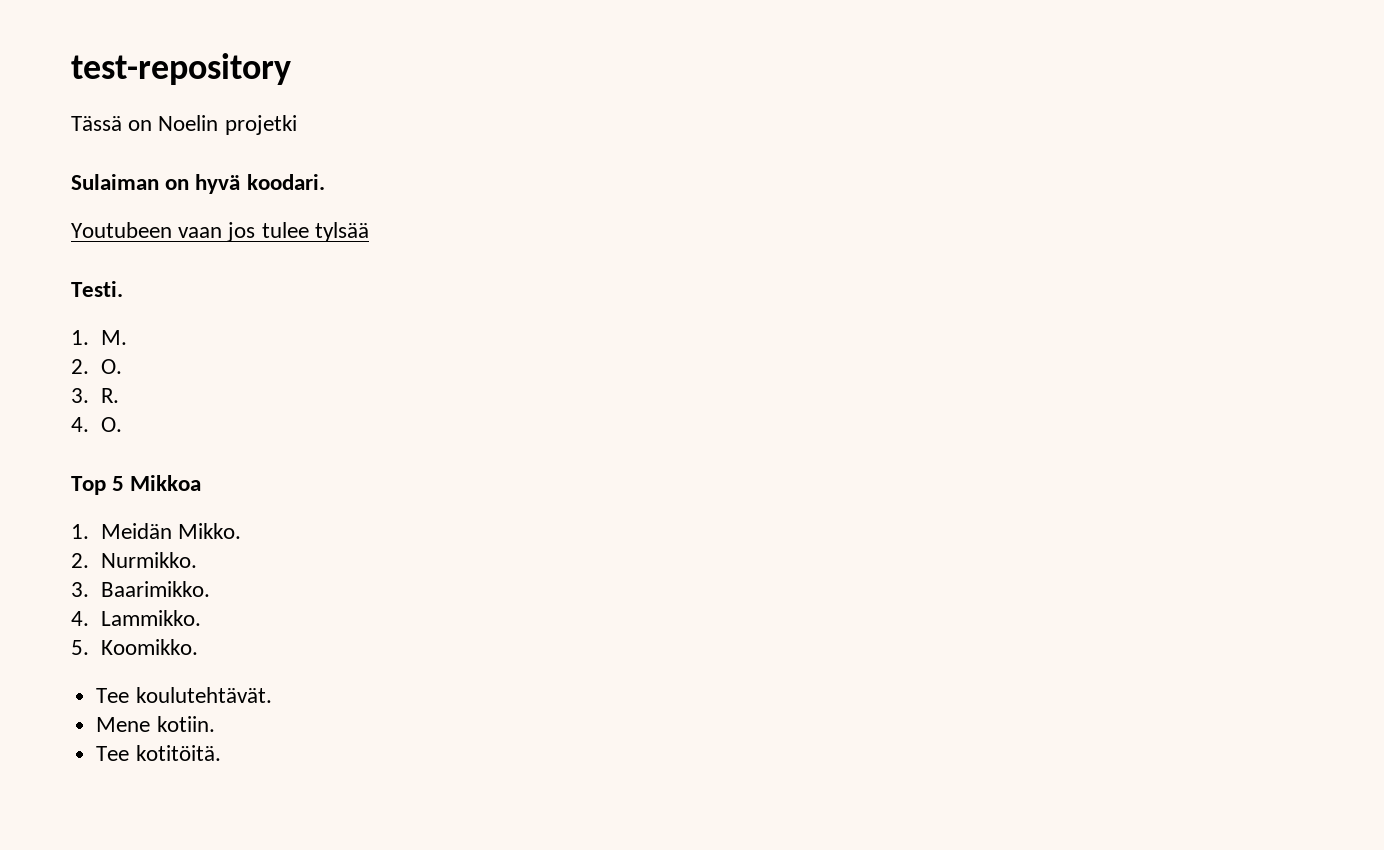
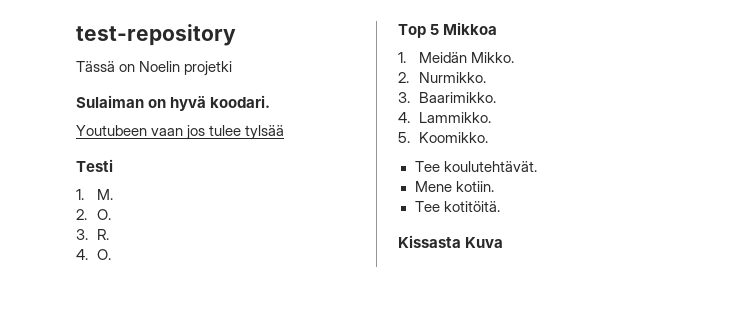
- Testi.
+ Testi
+ Kissasta Kuva

